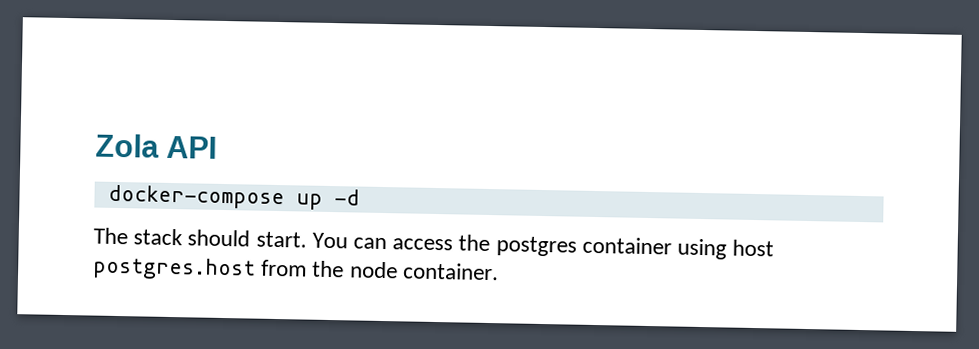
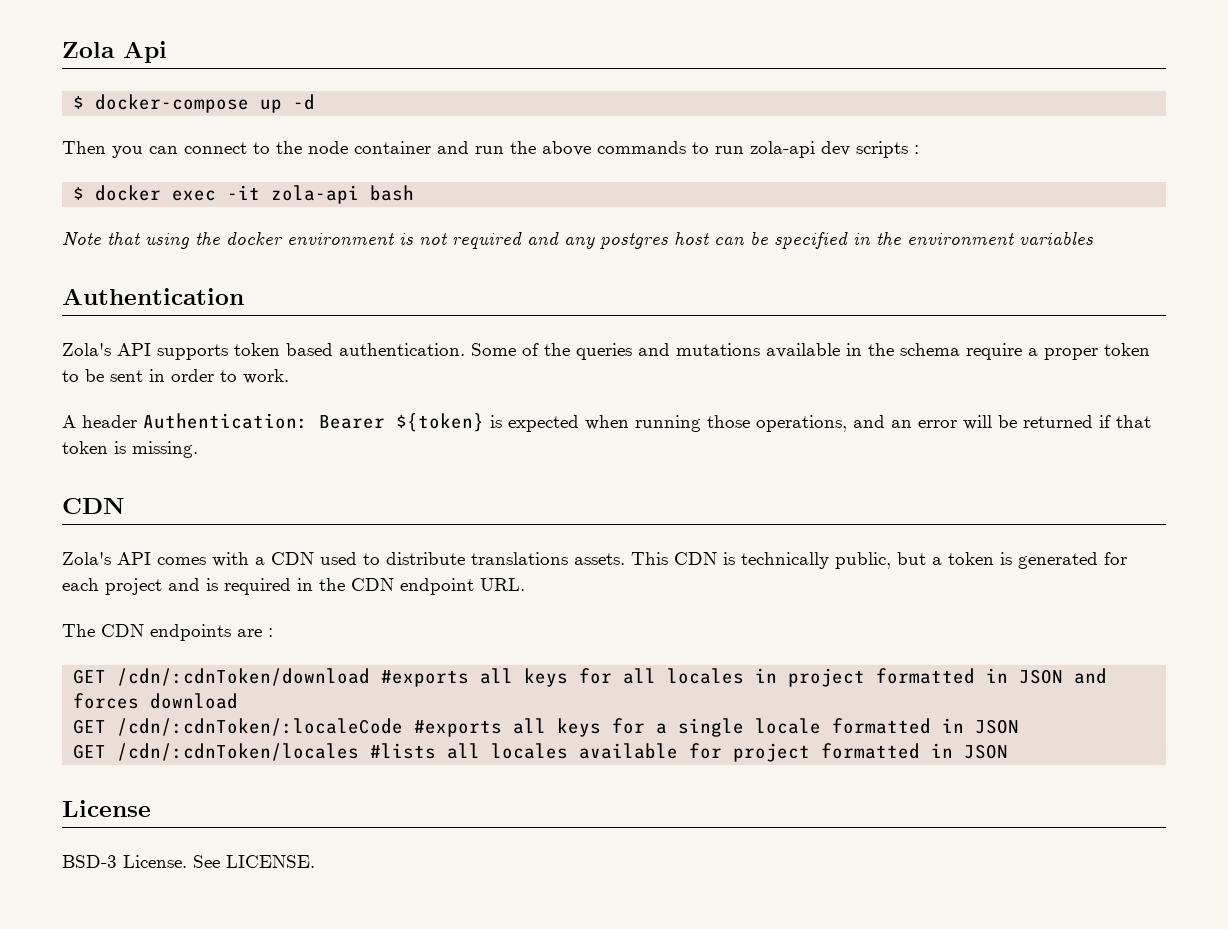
- Zola API
- docker-compose up -d
+ Zola Api
+ $ docker-compose up -d
- The stack should start. You can access the postgres container using host postgres.host from the node container.
+ Then you can connect to the node container and run the above commands to run zola-api dev scripts :
+ $ docker exec -it zola-api bash
+ Note that using the docker environment is not required and any postgres host can be specified in the environment variables
+ Authentication
+ Zola's API supports token based authentication. Some of the queries and mutations available in the schema require a proper token to be sent in order to work.
+ A header Authentication: Bearer ${token} is expected when running those operations, and an error will be returned if that token is missing.
+ CDN
+ Zola's API comes with a CDN used to distribute translations assets. This CDN is technically public, but a token is generated for each project and is required in the CDN endpoint URL.
+ The CDN endpoints are :
+ GET /cdn/:cdnToken/download #exports all keys for all locales in project formatted in JSON and forces download
+ GET /cdn/:cdnToken/:localeCode #exports all keys for a single locale formatted in JSON
+ GET /cdn/:cdnToken/locales #lists all locales available for project formatted in JSON
+ License
+ BSD-3 License. See LICENSE.

